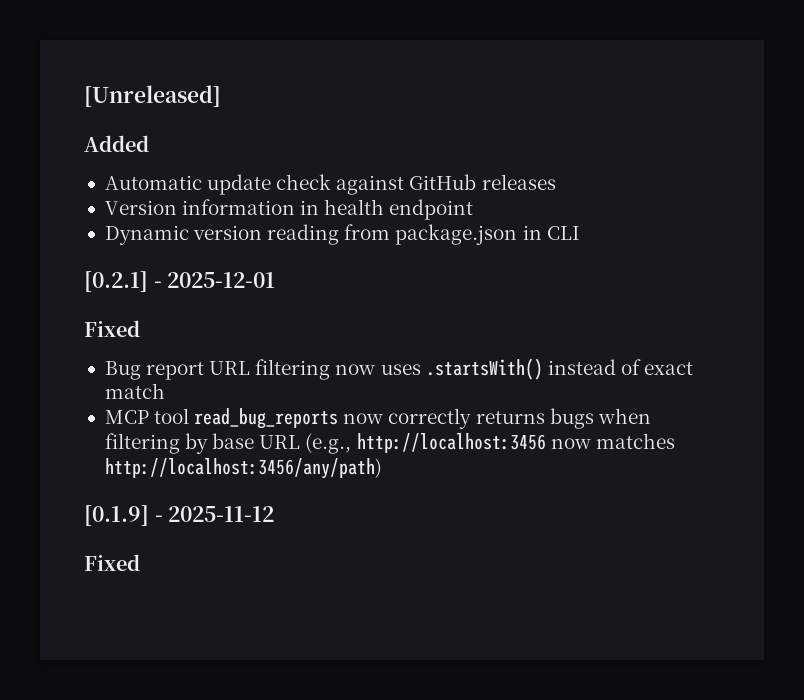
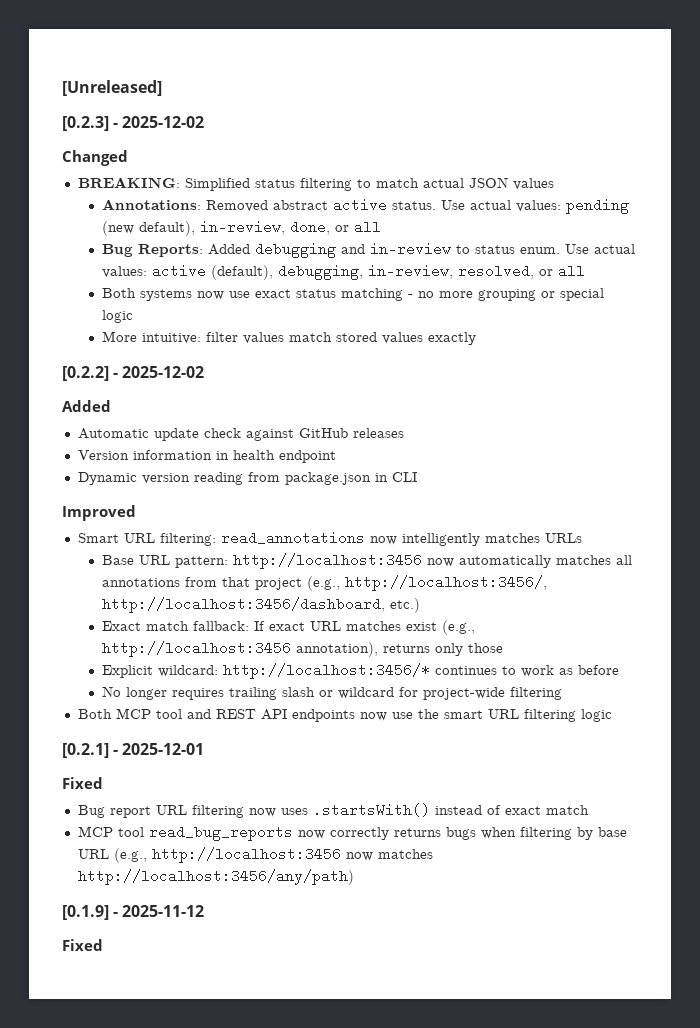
+ [0.2.3] - 2025-12-02
+ Changed
+ BREAKING: Simplified status filtering to match actual JSON values
+ Annotations: Removed abstract active status. Use actual values: pending (new default), in-review, done, or all
+ Bug Reports: Added debugging and in-review to status enum. Use actual values: active (default), debugging, in-review, resolved, or all
+ Both systems now use exact status matching - no more grouping or special logic
+ More intuitive: filter values match stored values exactly
+ [0.2.2] - 2025-12-02
+ Improved
+ Smart URL filtering: read_annotations now intelligently matches URLs
+ Base URL pattern: http://localhost:3456 now automatically matches all annotations from that project (e.g., http://localhost:3456/, http://localhost:3456/dashboard, etc.)
+ Exact match fallback: If exact URL matches exist (e.g., http://localhost:3456 annotation), returns only those
+ Explicit wildcard: http://localhost:3456/* continues to work as before
+ No longer requires trailing slash or wildcard for project-wide filtering
+ Both MCP tool and REST API endpoints now use the smart URL filtering logic

